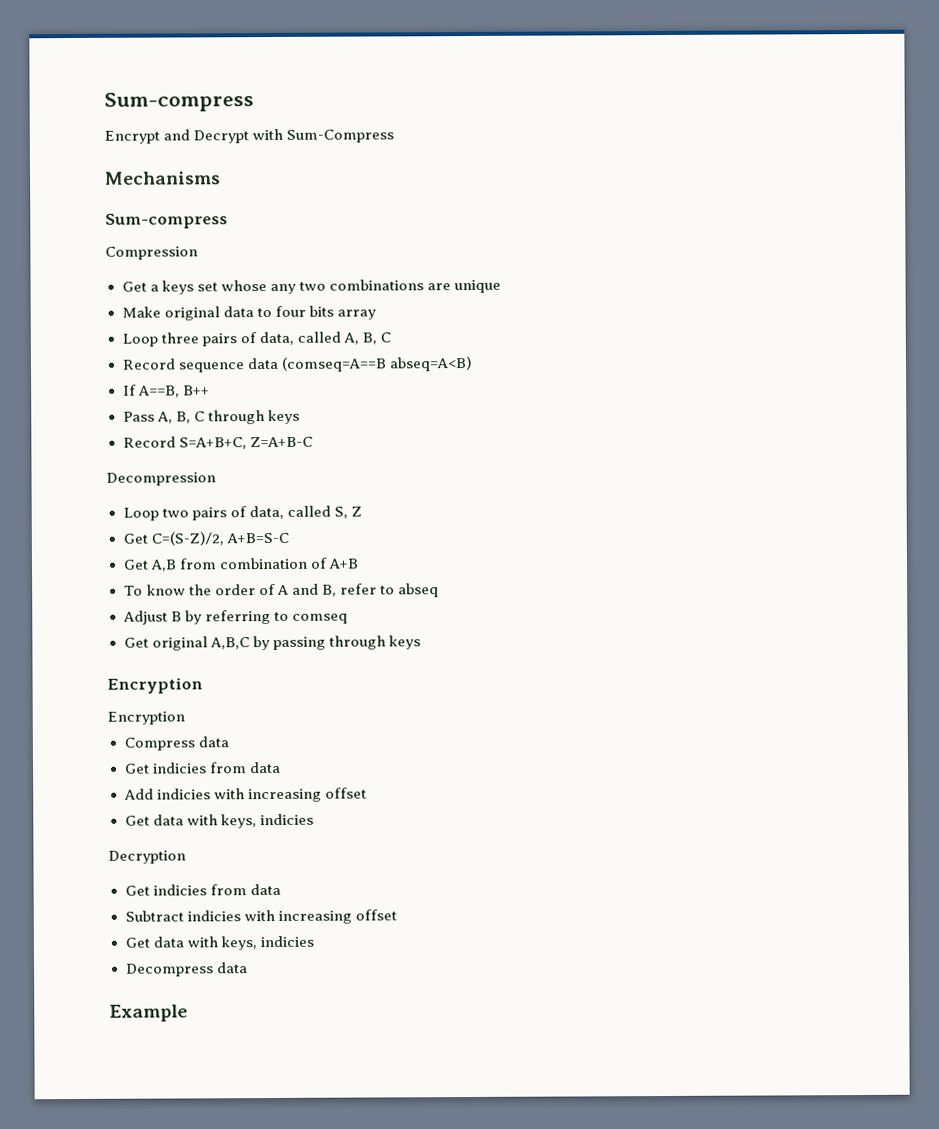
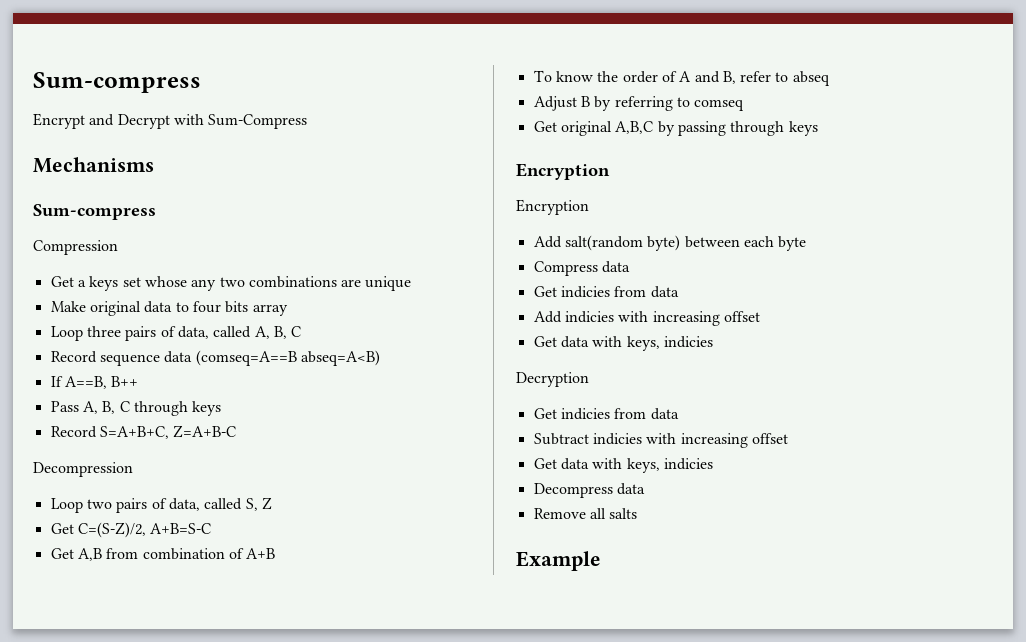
+ Add salt(random byte) between each byte
+ Remove all salts

